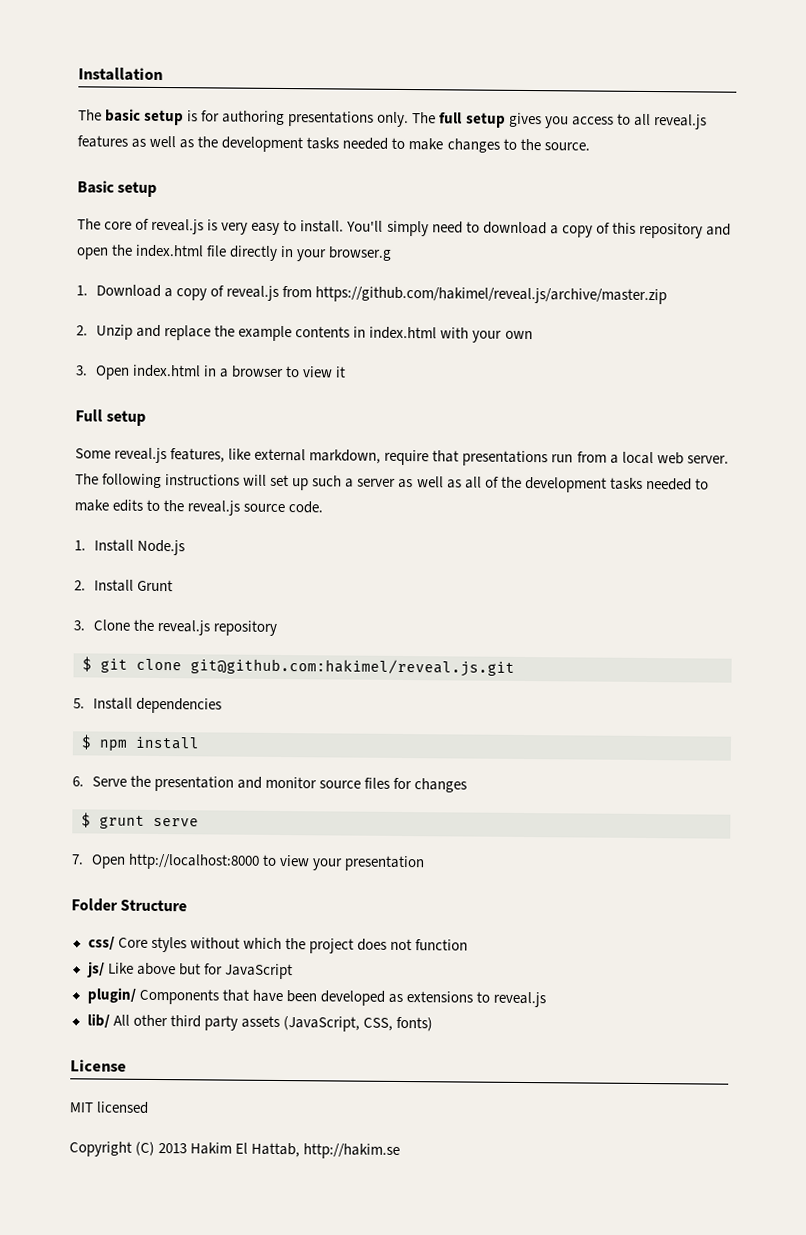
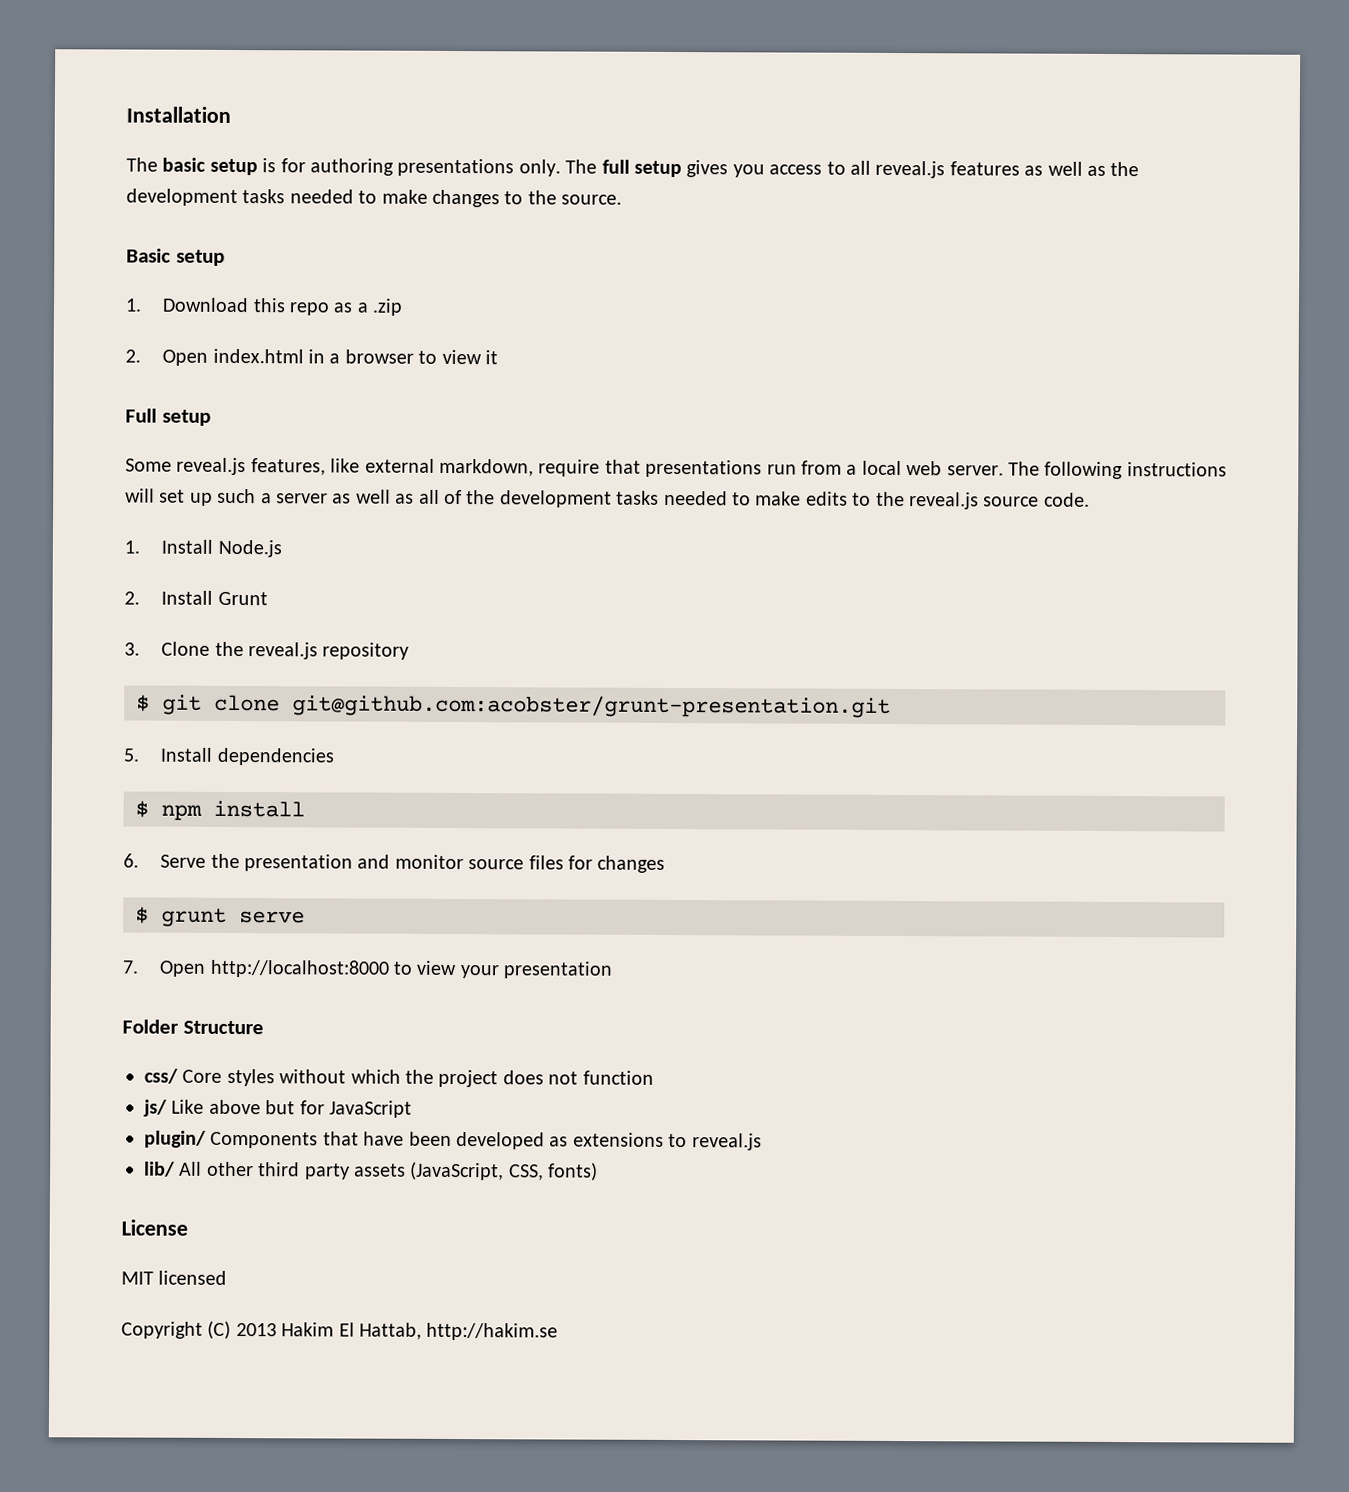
- The core of reveal.js is very easy to install. You'll simply need to download a copy of this repository and open the index.html file directly in your browser.g
- 1. Download a copy of reveal.js from https://github.com/hakimel/reveal.js/archive/master.zip
- 2. Unzip and replace the example contents in index.html with your own
- 3. Open index.html in a browser to view it
+ 1. Download this repo as a .zip
+ 2. Open index.html in a browser to view it
- $ git clone git@github.com:hakimel/reveal.js.git
+ $ git clone git@github.com:acobster/grunt-presentation.git

